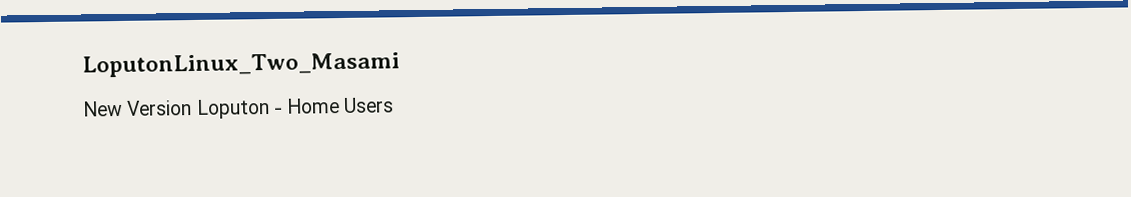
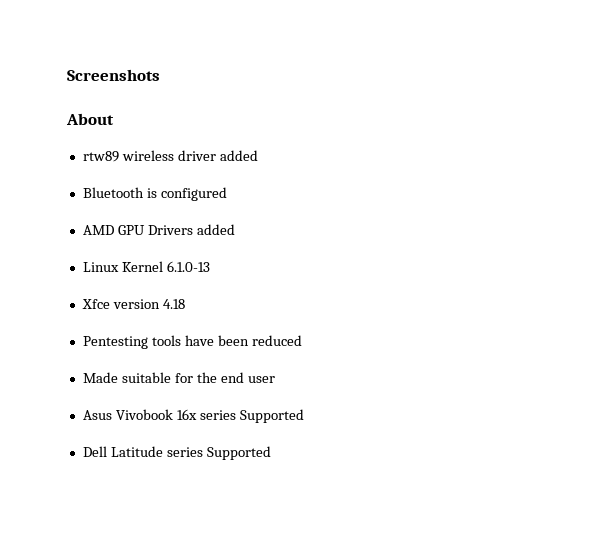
- LoputonLinux_Two_Masami
- New Version Loputon - Home Users
+ Screenshots
+ About
+ rtw89 wireless driver added
+ Bluetooth is configured
+ AMD GPU Drivers added
+ Linux Kernel 6.1.0-13
+ Xfce version 4.18
+ Pentesting tools have been reduced
+ Made suitable for the end user
+ Asus Vivobook 16x series Supported
+ Dell Latitude series Supported

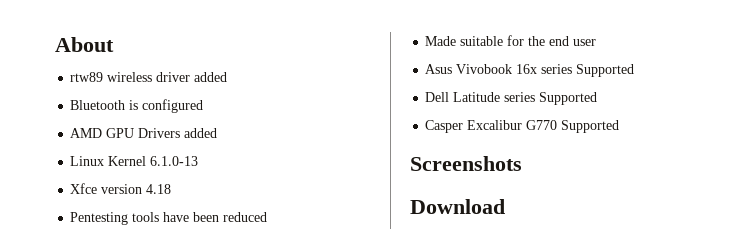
- Screenshots
+ Casper Excalibur G770 Supported
+ Screenshots
+ Download

